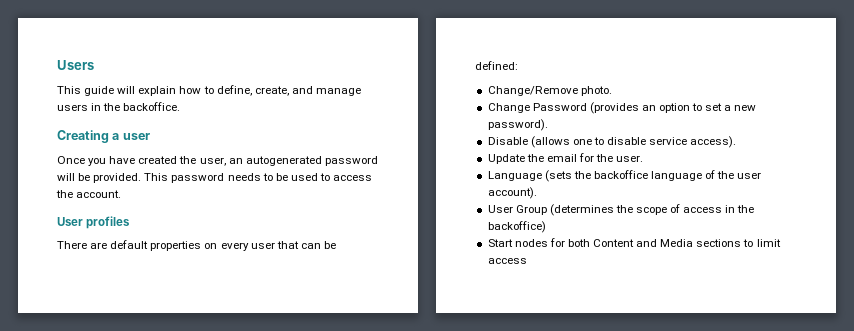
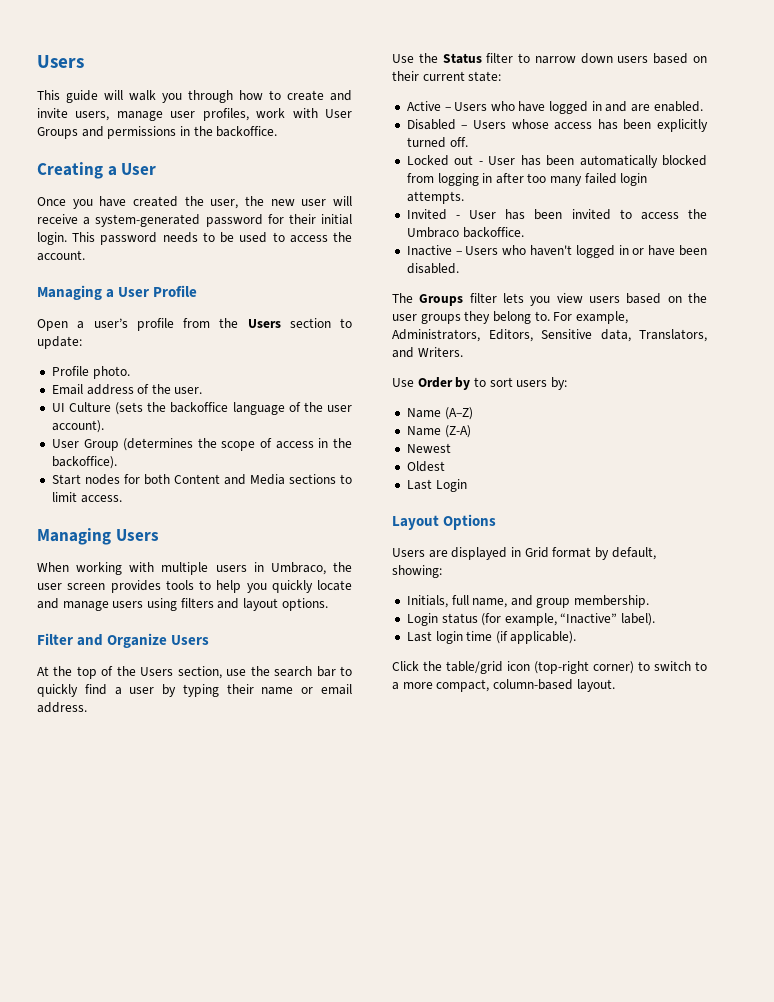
- This guide will explain how to define, create, and manage users in the backoffice.
+ This guide will walk you through how to create and invite users, manage user profiles, work with User Groups and permissions in the backoffice.
- Creating a user
+ Creating a User
- Once you have created the user, an autogenerated password will be provided.
+ Once you have created the user, the new user will receive a system-generated password for their initial login.
- User profiles
- There are default properties on every user that can be defined:
- Change/Remove photo.
- Change Password (provides an option to set a new password).
- Disable (allows one to disable service access).
- Update the email for the user.
+ Managing a User Profile
+ Open a user’s profile from the Users section to update:
+ Profile photo.
+ Email address of the user.
- Language (sets the backoffice language of the user account).
+ UI Culture (sets the backoffice language of the user account).
- User Group (determines the scope of access in the backoffice)
+ User Group (determines the scope of access in the backoffice).
- Start nodes for both Content and Media sections to limit access
+ Start nodes for both Content and Media sections to limit access.
+ Managing Users
+ When working with multiple users in Umbraco, the user screen provides tools to help you quickly locate and manage users using filters and layout options.
+ Filter and Organize Users
+ At the top of the Users section, use the search bar to quickly find a user by typing their name or email address.
+ Use the Status filter to narrow down users based on their current state:
+ Active – Users who have logged in and are enabled.
+ Disabled – Users whose access has been explicitly turned off.
+ Locked out - User has been automatically blocked from logging in after too many failed login attempts.
+ Invited - User has been invited to access the Umbraco backoffice.
+ Inactive – Users who haven't logged in or have been disabled.
+ The Groups filter lets you view users based on the user groups they belong to. For example, Administrators, Editors, Sensitive data, Translators, and Writers.
+ Use Order by to sort users by:
+ Name (A–Z)
+ Name (Z-A)
+ Newest
+ Oldest
+ Last Login
+ Layout Options
+ Users are displayed in Grid format by default, showing:
+ Initials, full name, and group membership.
+ Login status (for example, “Inactive” label).
+ Last login time (if applicable).
+ Click the table/grid icon (top-right corner) to switch to a more compact, column-based layout.

